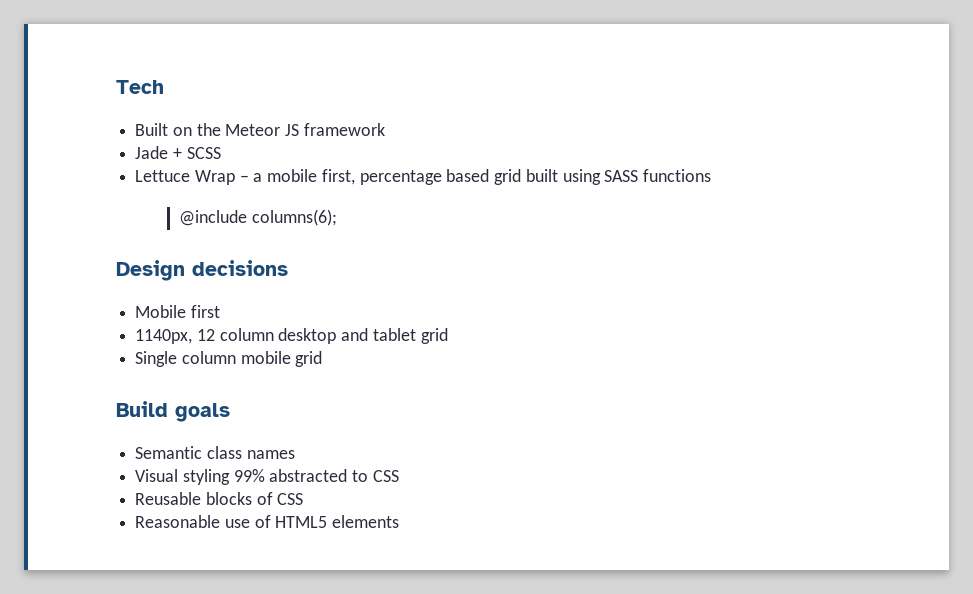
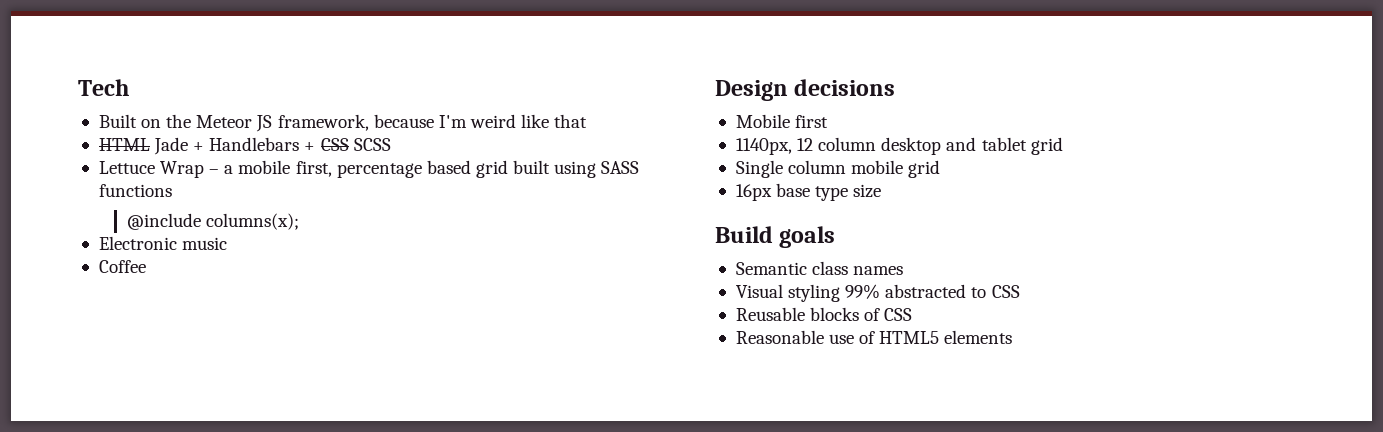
- Built on the Meteor JS framework
- Jade + SCSS
+ Built on the Meteor JS framework, because I'm weird like that
+ HTML Jade + Handlebars + CSS SCSS
- @include columns(6);
+ @include columns(x);
+ Electronic music
+ Coffee
+ 16px base type size

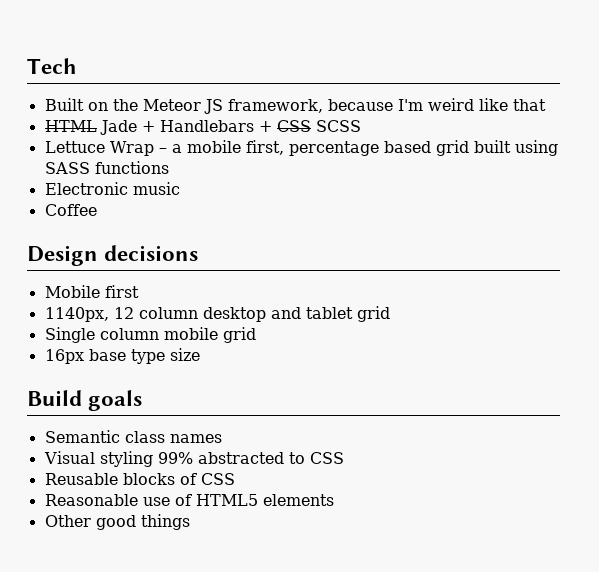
- @include columns(x);
+ Other good things

